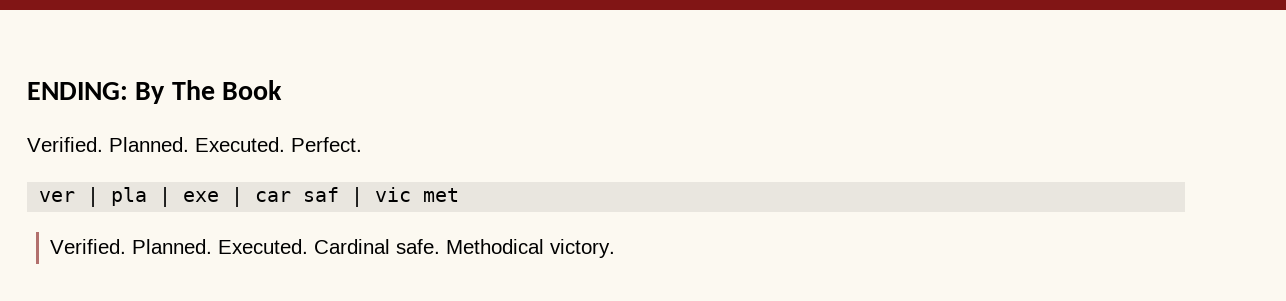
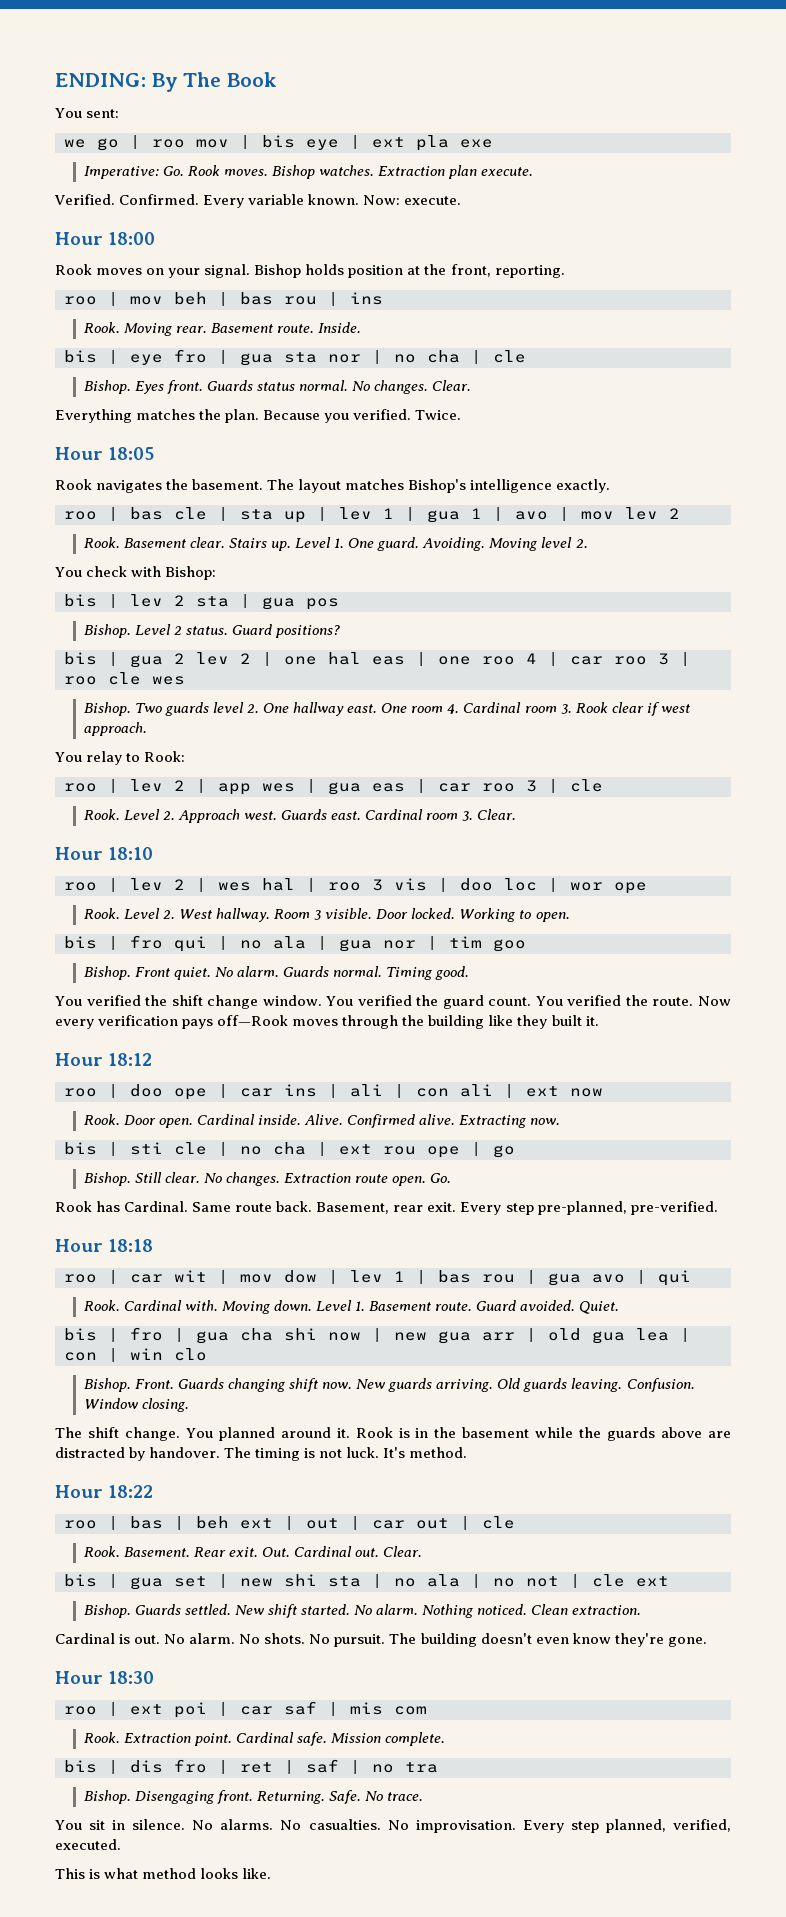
- Verified. Planned. Executed. Perfect.
- ver | pla | exe | car saf | vic met
- Verified. Planned. Executed. Cardinal safe. Methodical victory.
+ You sent:
+ we go | roo mov | bis eye | ext pla exe
+ Imperative: Go. Rook moves. Bishop watches. Extraction plan execute.
+ Verified. Confirmed. Every variable known. Now: execute.
+ Hour 18:00
+ Rook moves on your signal. Bishop holds position at the front, reporting.
+ roo | mov beh | bas rou | ins
+ Rook. Moving rear. Basement route. Inside.
+ bis | eye fro | gua sta nor | no cha | cle
+ Bishop. Eyes front. Guards status normal. No changes. Clear.
+ Everything matches the plan. Because you verified. Twice.
+ Hour 18:05
+ Rook navigates the basement. The layout matches Bishop's intelligence exactly.
+ roo | bas cle | sta up | lev 1 | gua 1 | avo | mov lev 2
+ Rook. Basement clear. Stairs up. Level 1. One guard. Avoiding. Moving level 2.
+ You check with Bishop:
+ bis | lev 2 sta | gua pos
+ Bishop. Level 2 status. Guard positions?
+ bis | gua 2 lev 2 | one hal eas | one roo 4 | car roo 3 | roo cle wes
+ Bishop. Two guards level 2. One hallway east. One room 4. Cardinal room 3. Rook clear if west approach.
+ You relay to Rook:
+ roo | lev 2 | app wes | gua eas | car roo 3 | cle
+ Rook. Level 2. Approach west. Guards east. Cardinal room 3. Clear.
+ Hour 18:10
+ roo | lev 2 | wes hal | roo 3 vis | doo loc | wor ope
+ Rook. Level 2. West hallway. Room 3 visible. Door locked. Working to open.
+ bis | fro qui | no ala | gua nor | tim goo
+ Bishop. Front quiet. No alarm. Guards normal. Timing good.
+ You verified the shift change window. You verified the guard count. You verified the route. Now every verification pays off—Rook moves through the building like they built it.
+ Hour 18:12
+ roo | doo ope | car ins | ali | con ali | ext now
+ Rook. Door open. Cardinal inside. Alive. Confirmed alive. Extracting now.
+ bis | sti cle | no cha | ext rou ope | go
+ Bishop. Still clear. No changes. Extraction route open. Go.
+ Rook has Cardinal. Same route back. Basement, rear exit. Every step pre-planned, pre-verified.
+ Hour 18:18
+ roo | car wit | mov dow | lev 1 | bas rou | gua avo | qui
+ Rook. Cardinal with. Moving down. Level 1. Basement route. Guard avoided. Quiet.
+ bis | fro | gua cha shi now | new gua arr | old gua lea | con | win clo
+ Bishop. Front. Guards changing shift now. New guards arriving. Old guards leaving. Confusion. Window closing.
+ The shift change. You planned around it. Rook is in the basement while the guards above are distracted by handover. The timing is not luck. It's method.
+ Hour 18:22
+ roo | bas | beh ext | out | car out | cle
+ Rook. Basement. Rear exit. Out. Cardinal out. Clear.
+ bis | gua set | new shi sta | no ala | no not | cle ext
+ Bishop. Guards settled. New shift started. No alarm. Nothing noticed. Clean extraction.
+ Cardinal is out. No alarm. No shots. No pursuit. The building doesn't even know they're gone.
+ Hour 18:30
+ roo | ext poi | car saf | mis com
+ Rook. Extraction point. Cardinal safe. Mission complete.
+ bis | dis fro | ret | saf | no tra
+ Bishop. Disengaging front. Returning. Safe. No trace.
+ You sit in silence. No alarms. No casualties. No improvisation. Every step planned, verified, executed.
+ This is what method looks like.

